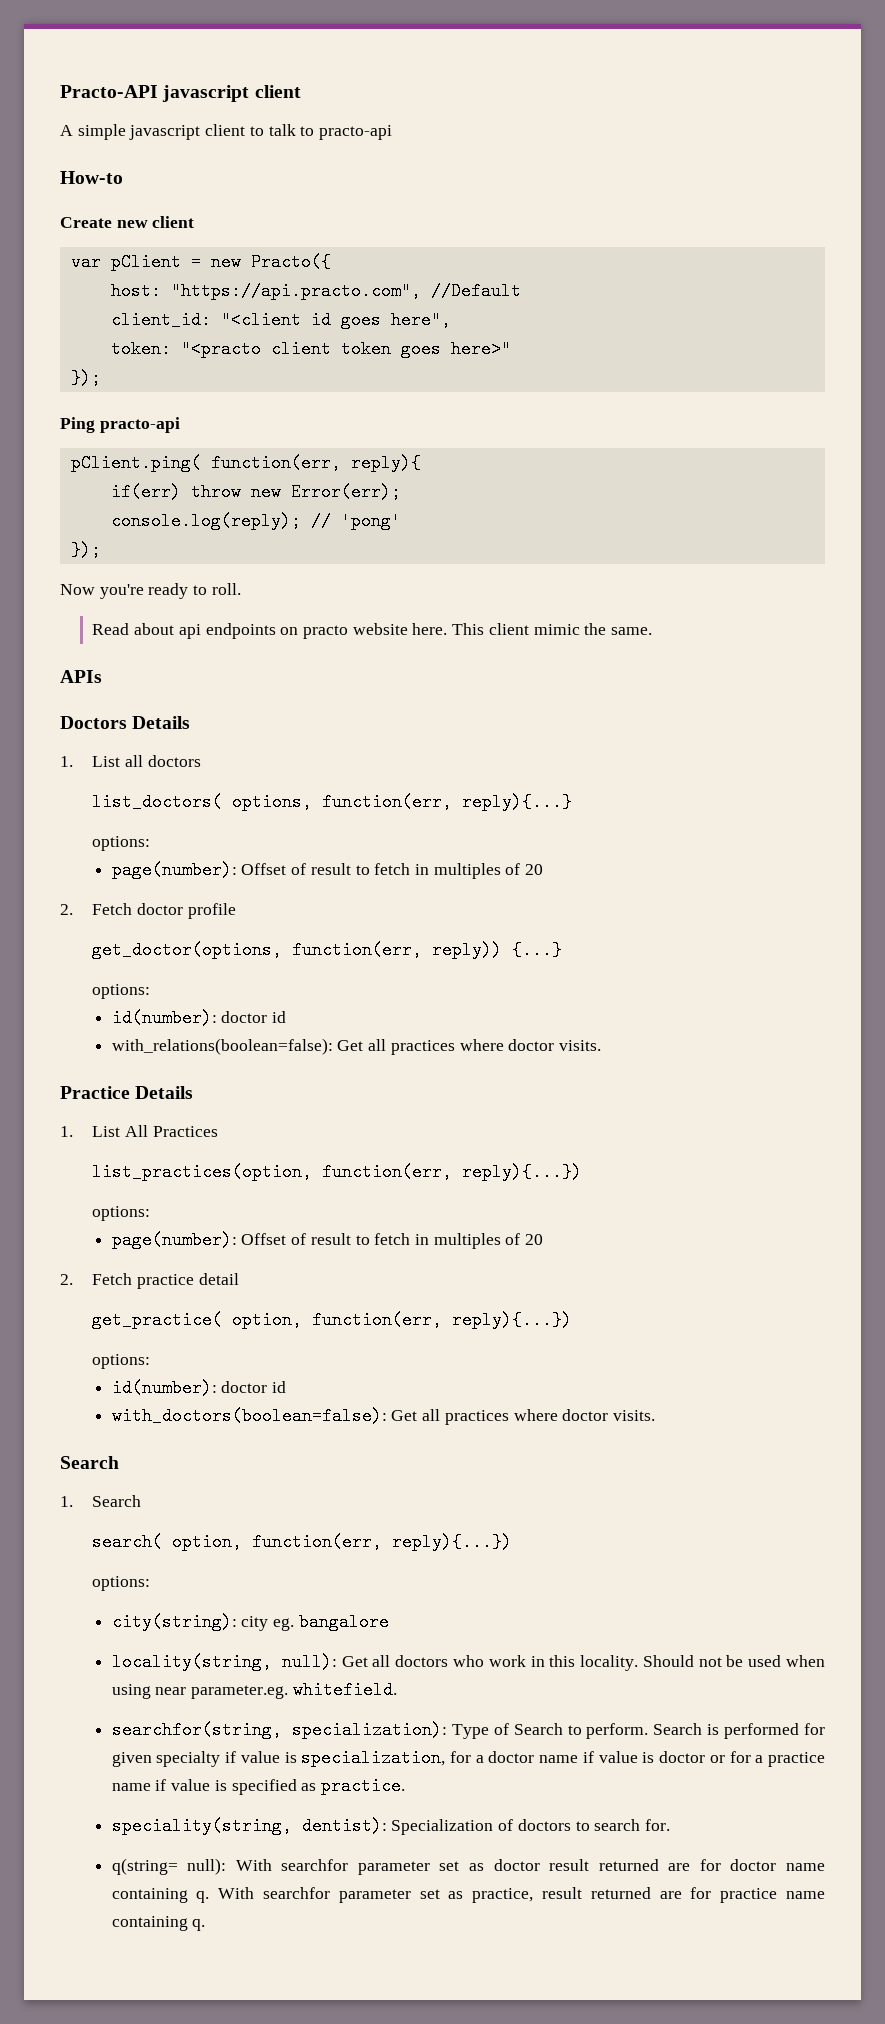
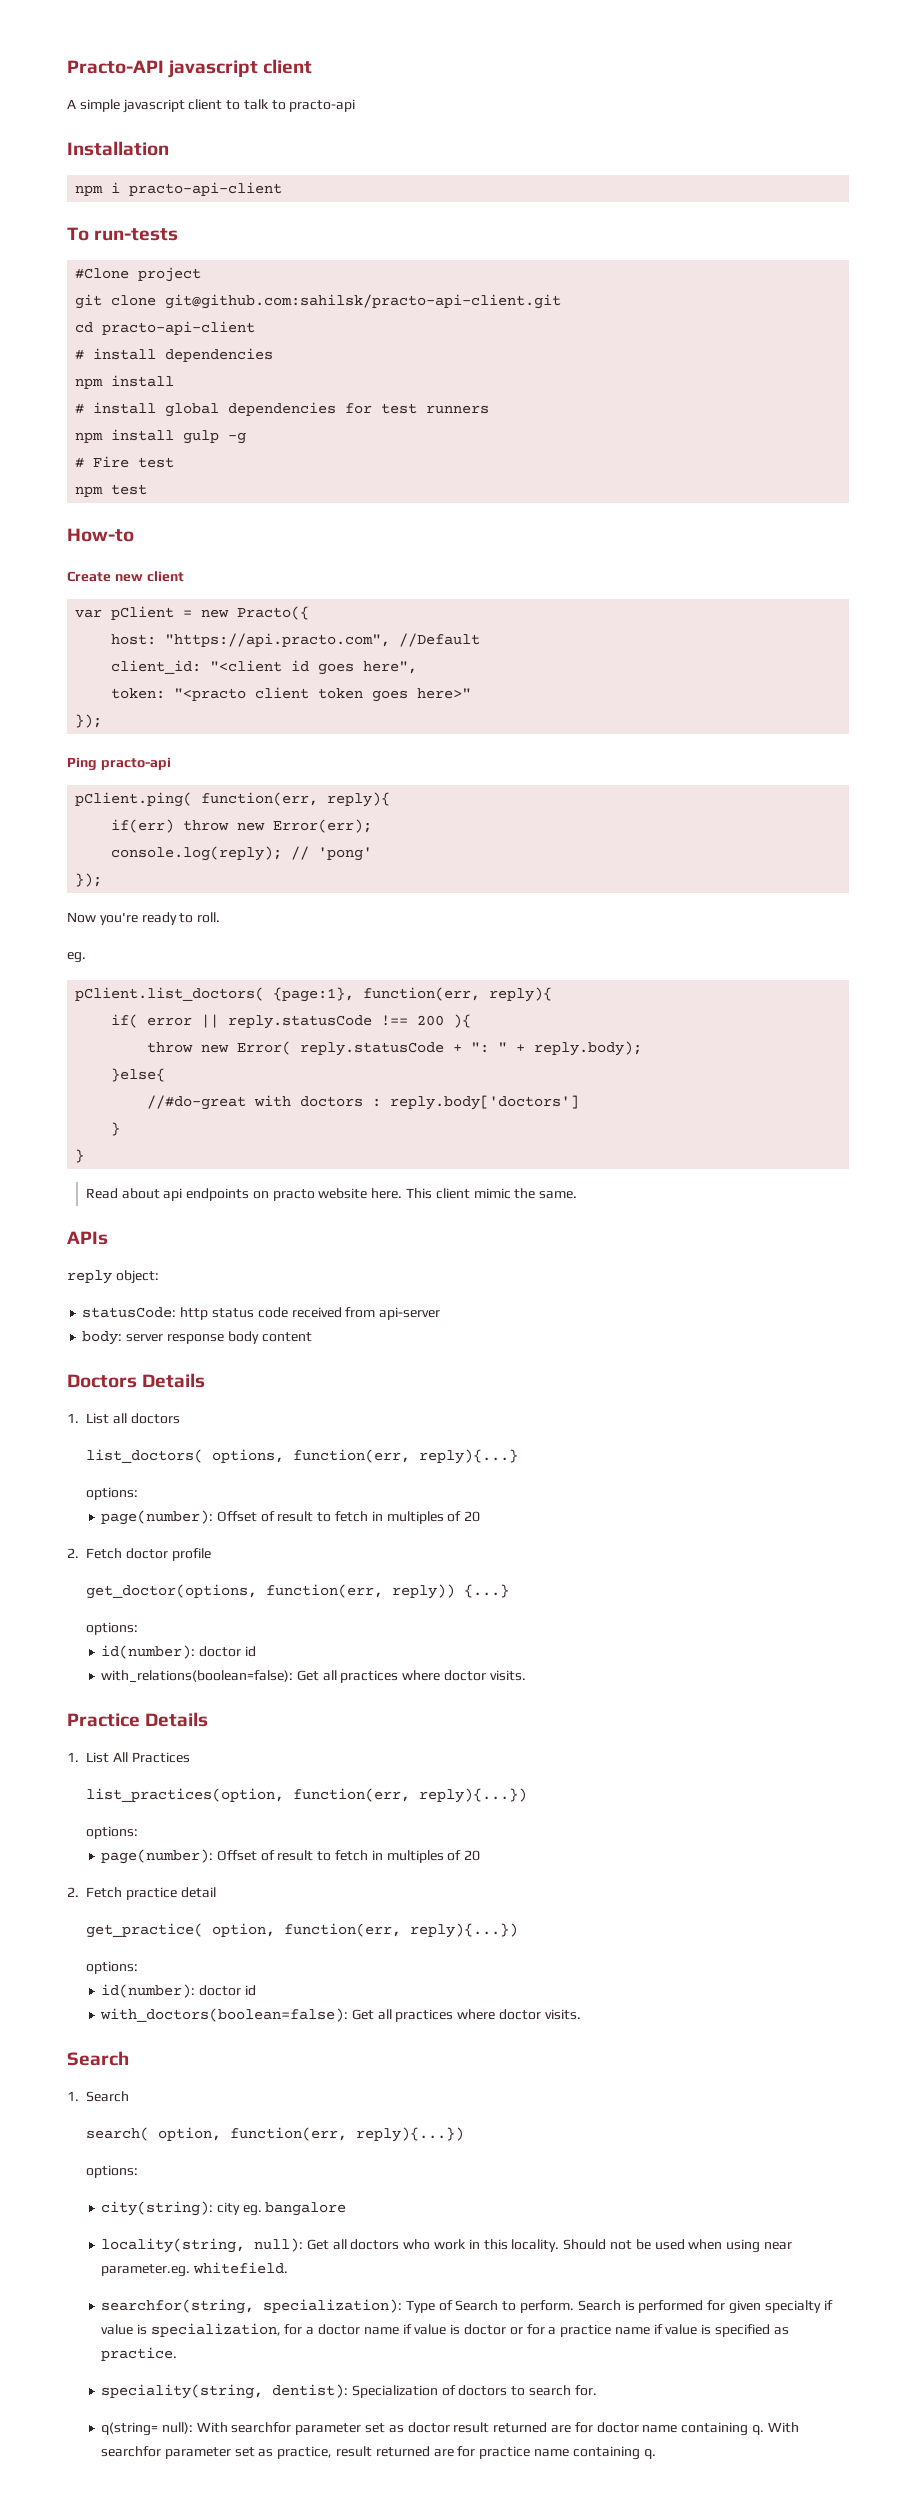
+ Installation
+ npm i practo-api-client
+ To run-tests
+ #Clone project
+ git clone git@github.com:sahilsk/practo-api-client.git
+ cd practo-api-client
+ # install dependencies
+ npm install
+ # install global dependencies for test runners
+ npm install gulp -g
+ # Fire test
+ npm test
  Now you're ready to roll.
+ eg.
+ pClient.list_doctors( {page:1}, function(err, reply){
+ if( error || reply.statusCode !== 200 ){
+ throw new Error( reply.statusCode + ": " + reply.body);
+ }else{
+ //#do-great with doctors : reply.body['doctors']
+ }
+ }
+ reply object:
+ statusCode: http status code received from api-server
+ body: server response body content

